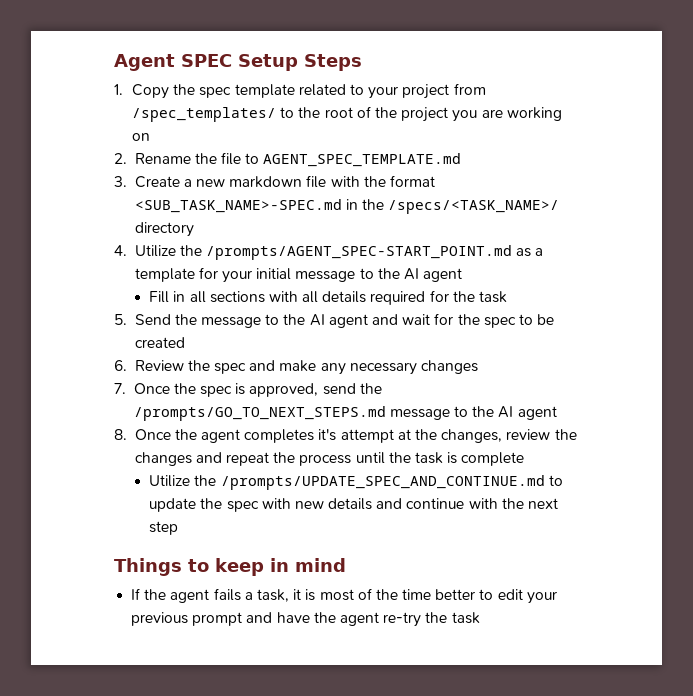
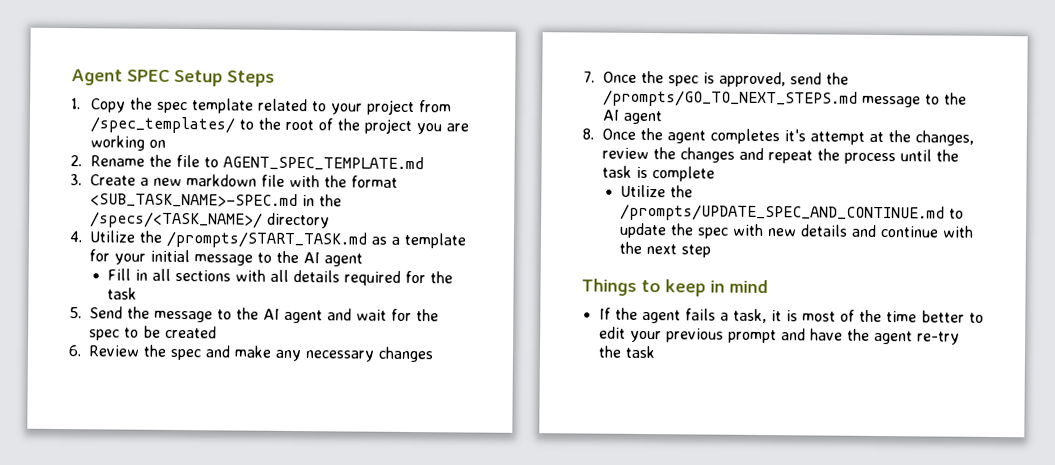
- 4. Utilize the /prompts/AGENT_SPEC-START_POINT.md as a template for your initial message to the AI agent
+ 4. Utilize the /prompts/START_TASK.md as a template for your initial message to the AI agent

